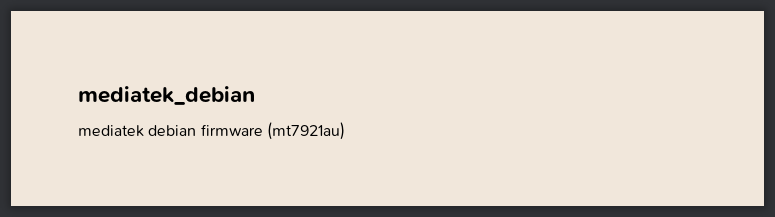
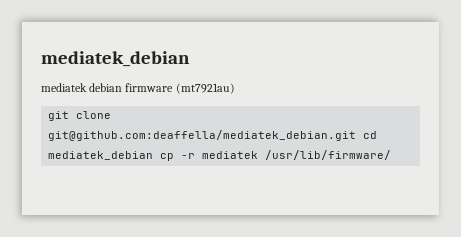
+ git clone git@github.com:deaffella/mediatek_debian.git cd mediatek_debian cp -r mediatek /usr/lib/firmware/

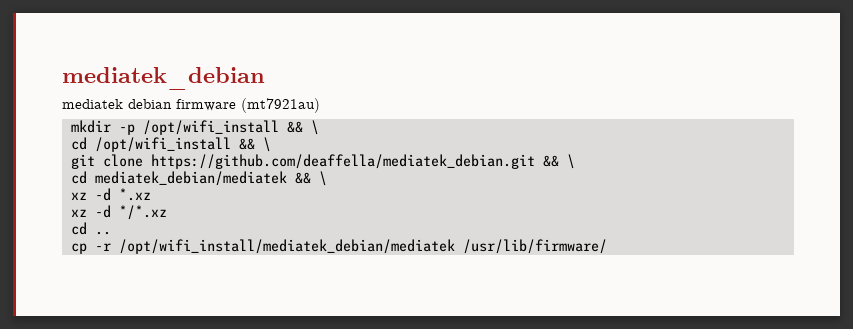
- git clone git@github.com:deaffella/mediatek_debian.git cd mediatek_debian cp -r mediatek /usr/lib/firmware/
+ mkdir -p /opt/wifi_install && \
+ cd /opt/wifi_install && \
+ git clone https://github.com/deaffella/mediatek_debian.git && \
+ cd mediatek_debian/mediatek && \
+ xz -d *.xz
+ xz -d */*.xz
+ cd ..
+ cp -r /opt/wifi_install/mediatek_debian/mediatek /usr/lib/firmware/

